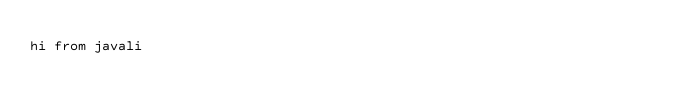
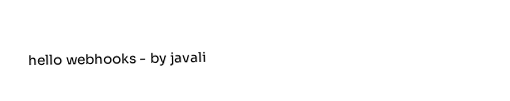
- hi from javali
+ hello webhooks - by javali

